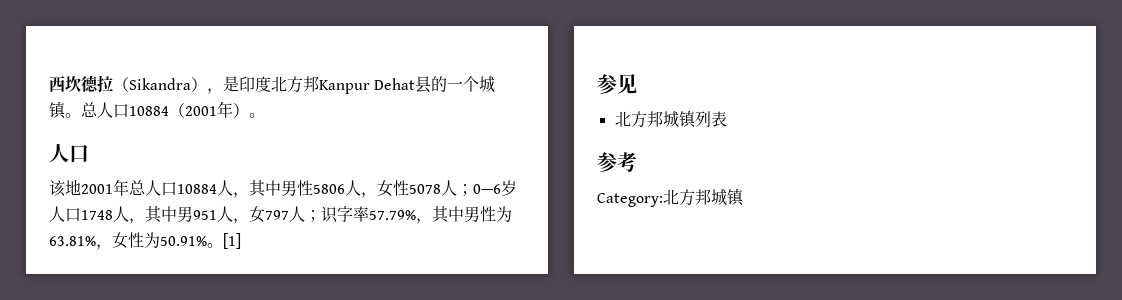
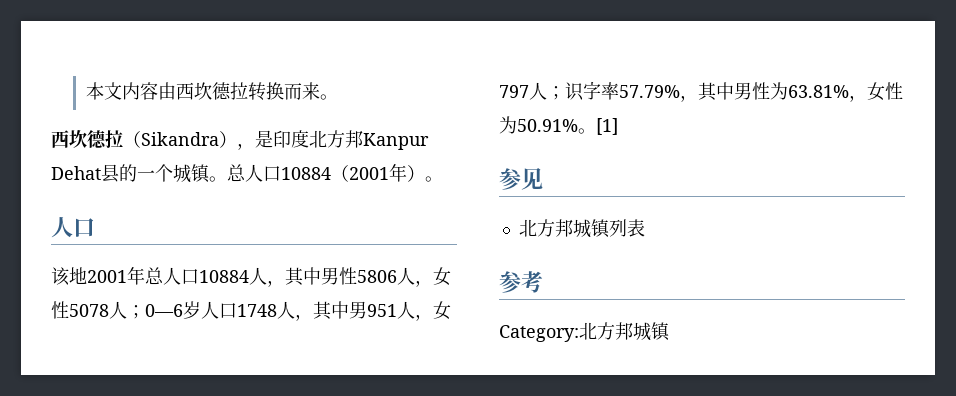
+ 本文内容由西坎德拉转换而来。

